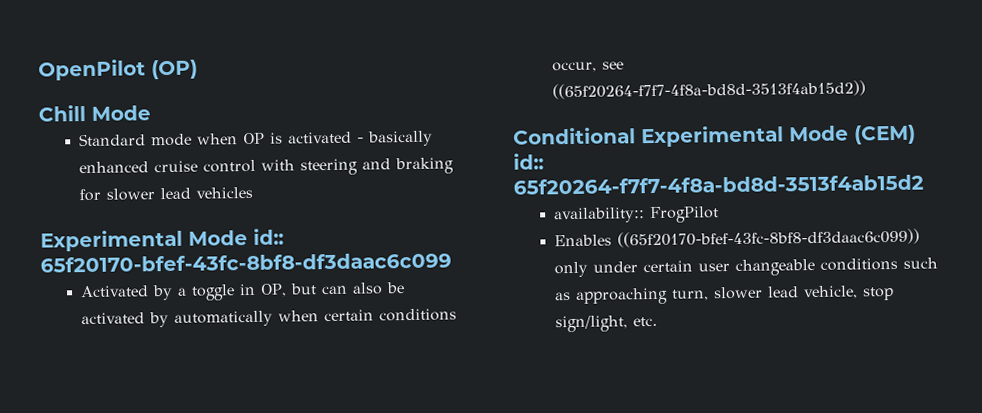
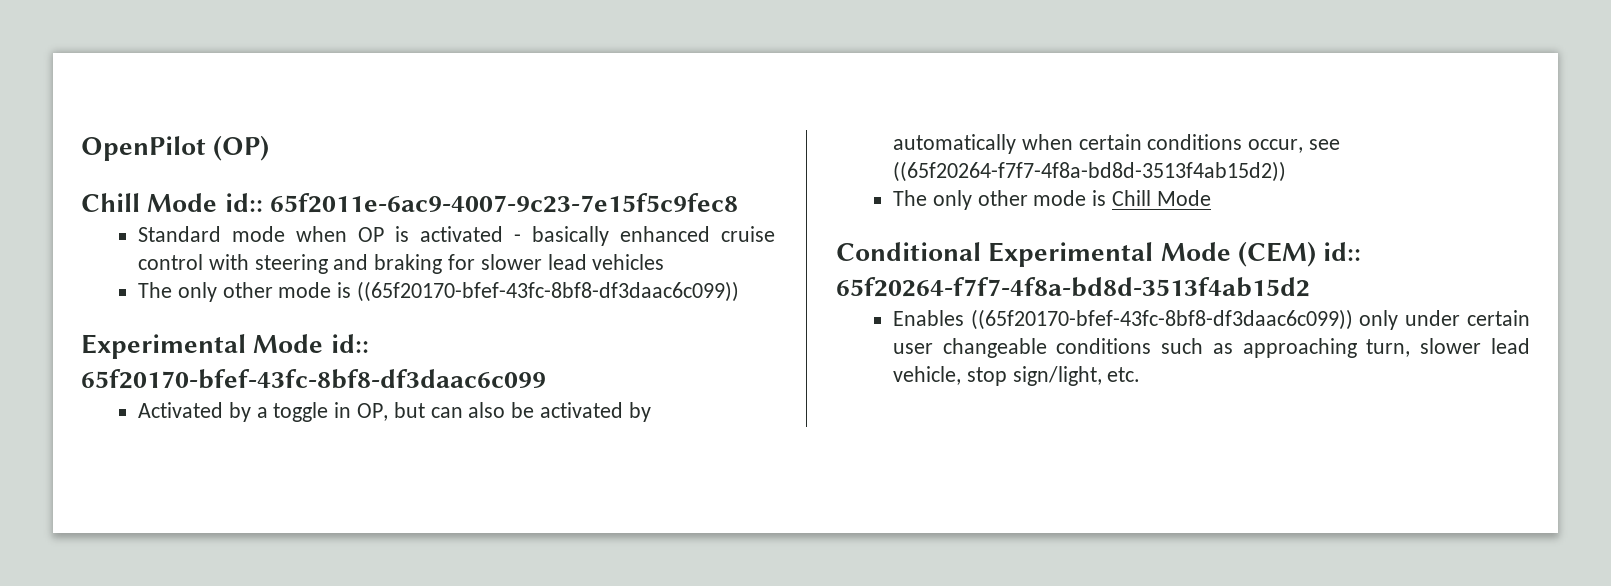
- Chill Mode
+ Chill Mode id:: 65f2011e-6ac9-4007-9c23-7e15f5c9fec8
+ The only other mode is ((65f20170-bfef-43fc-8bf8-df3daac6c099))
+ The only other mode is Chill Mode
- availability:: FrogPilot

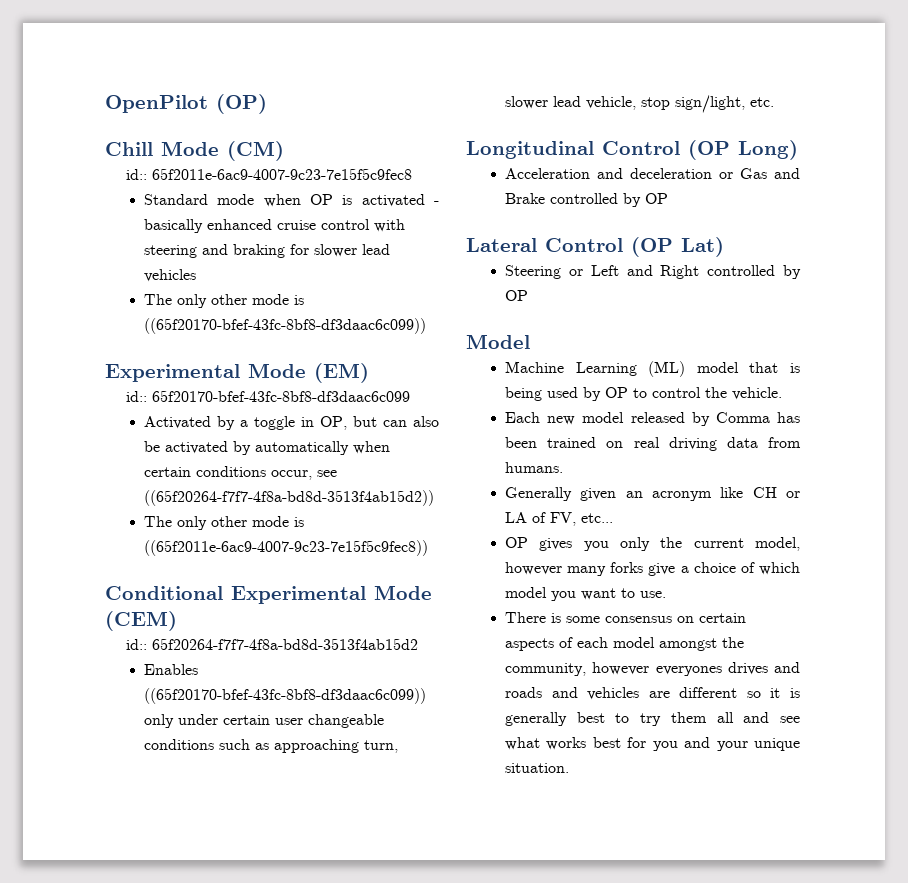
- Chill Mode id:: 65f2011e-6ac9-4007-9c23-7e15f5c9fec8
+ Chill Mode (CM)
+ id:: 65f2011e-6ac9-4007-9c23-7e15f5c9fec8
- Experimental Mode id:: 65f20170-bfef-43fc-8bf8-df3daac6c099
+ Experimental Mode (EM)
+ id:: 65f20170-bfef-43fc-8bf8-df3daac6c099
- The only other mode is Chill Mode
+ The only other mode is ((65f2011e-6ac9-4007-9c23-7e15f5c9fec8))
- Conditional Experimental Mode (CEM) id:: 65f20264-f7f7-4f8a-bd8d-3513f4ab15d2
+ Conditional Experimental Mode (CEM)
+ id:: 65f20264-f7f7-4f8a-bd8d-3513f4ab15d2
+ Longitudinal Control (OP Long)
+ Acceleration and deceleration or Gas and Brake controlled by OP
+ Lateral Control (OP Lat)
+ Steering or Left and Right controlled by OP
+ Model
+ Machine Learning (ML) model that is being used by OP to control the vehicle.
+ Each new model released by Comma has been trained on real driving data from humans.
+ Generally given an acronym like CH or LA of FV, etc...
+ OP gives you only the current model, however many forks give a choice of which model you want to use.
+ There is some consensus on certain aspects of each model amongst the community, however everyones drives and roads and vehicles are different so it is generally best to try them all and see what works best for you and your unique situation.

